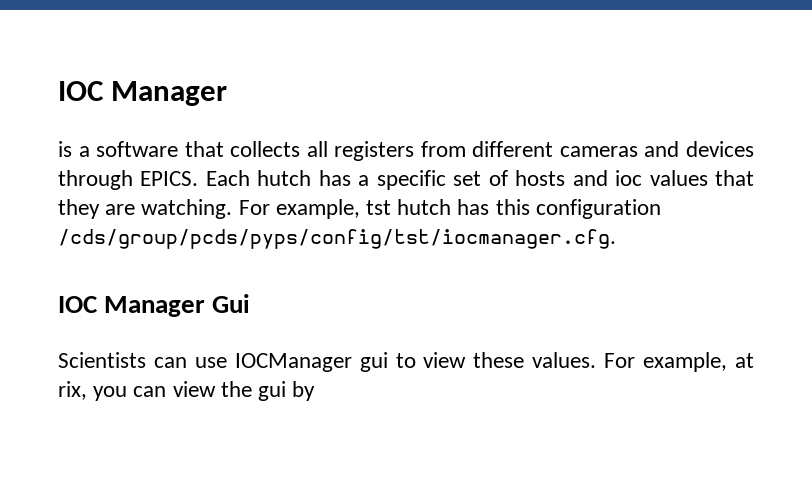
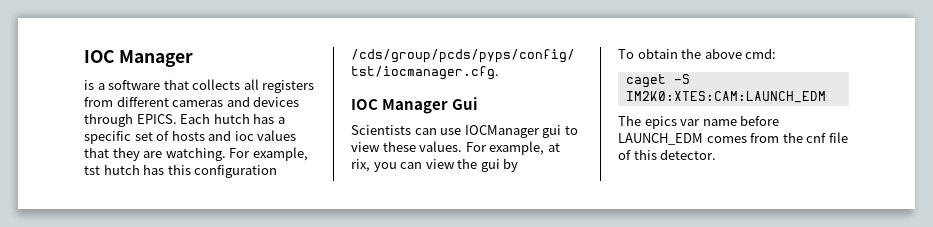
+ To obtain the above cmd:
+ caget -S IM2K0:XTES:CAM:LAUNCH_EDM
+ The epics var name before LAUNCH_EDM comes from the cnf file of this detector.

